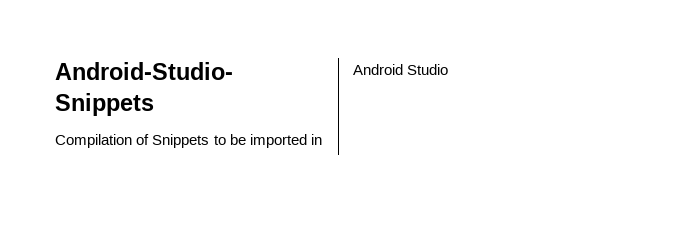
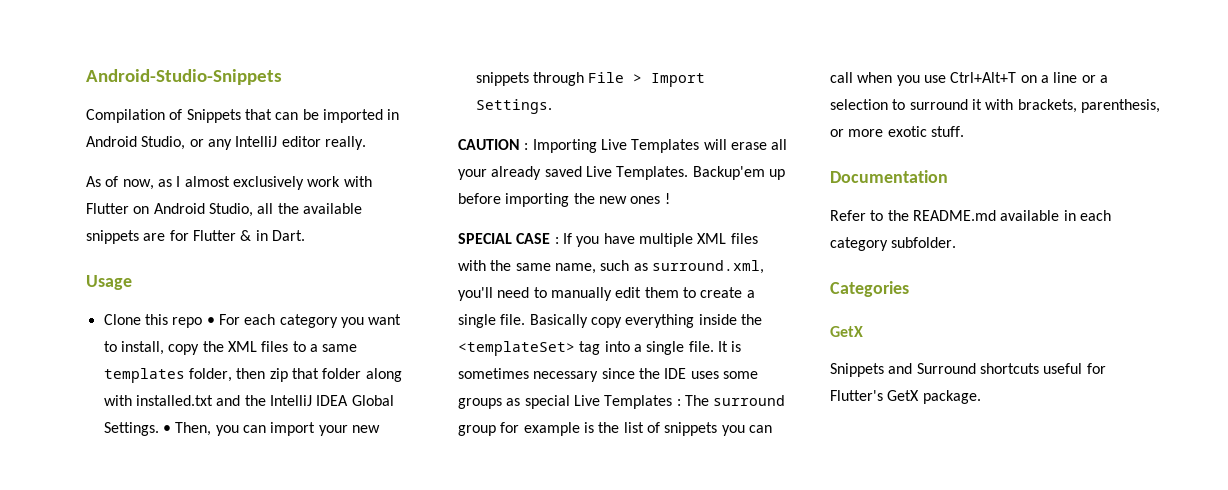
- Compilation of Snippets to be imported in Android Studio
+ Compilation of Snippets that can be imported in Android Studio, or any IntelliJ editor really.
+ As of now, as I almost exclusively work with Flutter on Android Studio, all the available snippets are for Flutter & in Dart.
+ Usage
+ Clone this repo • For each category you want to install, copy the XML files to a same templates folder, then zip that folder along with installed.txt and the IntelliJ IDEA Global Settings. • Then, you can import your new snippets through File > Import Settings.
+ CAUTION : Importing Live Templates will erase all your already saved Live Templates. Backup'em up before importing the new ones !
+ SPECIAL CASE : If you have multiple XML files with the same name, such as surround.xml, you'll need to manually edit them to create a single file. Basically copy everything inside the <templateSet> tag into a single file. It is sometimes necessary since the IDE uses some groups as special Live Templates : The surround group for example is the list of snippets you can call when you use Ctrl+Alt+T on a line or a selection to surround it with brackets, parenthesis, or more exotic stuff.
+ Documentation
+ Refer to the README.md available in each category subfolder.
+ Categories
+ GetX
+ Snippets and Surround shortcuts useful for Flutter's GetX package.

